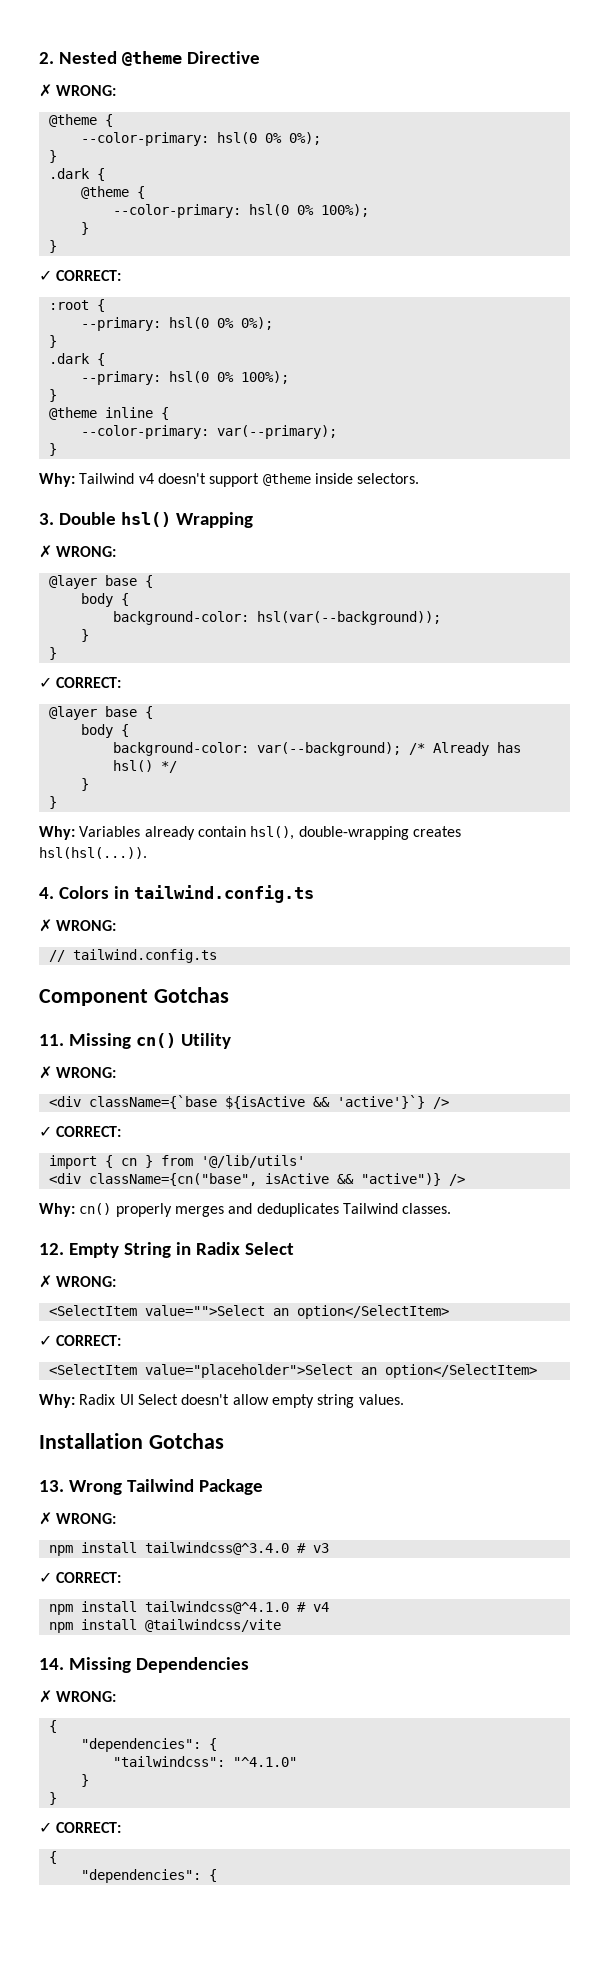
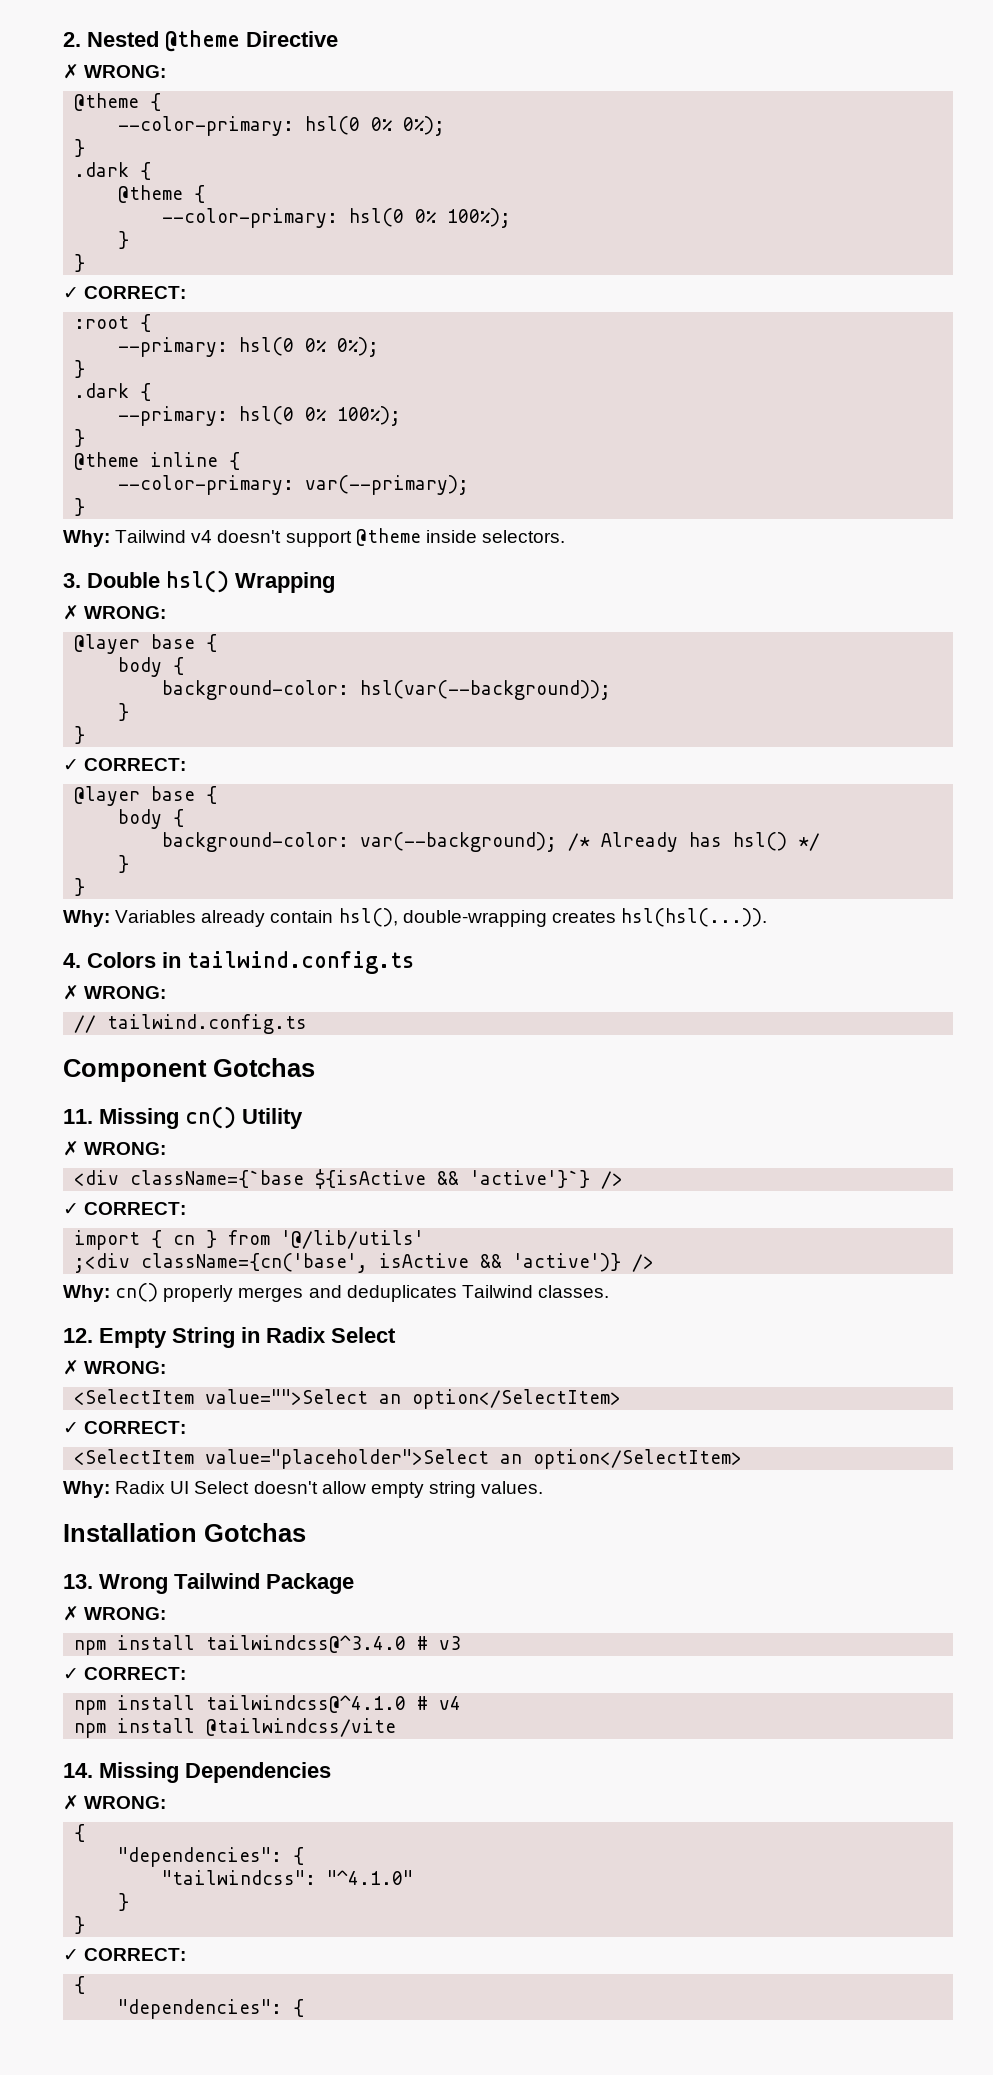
- <div className={cn("base", isActive && "active")} />
+ ;<div className={cn('base', isActive && 'active')} />

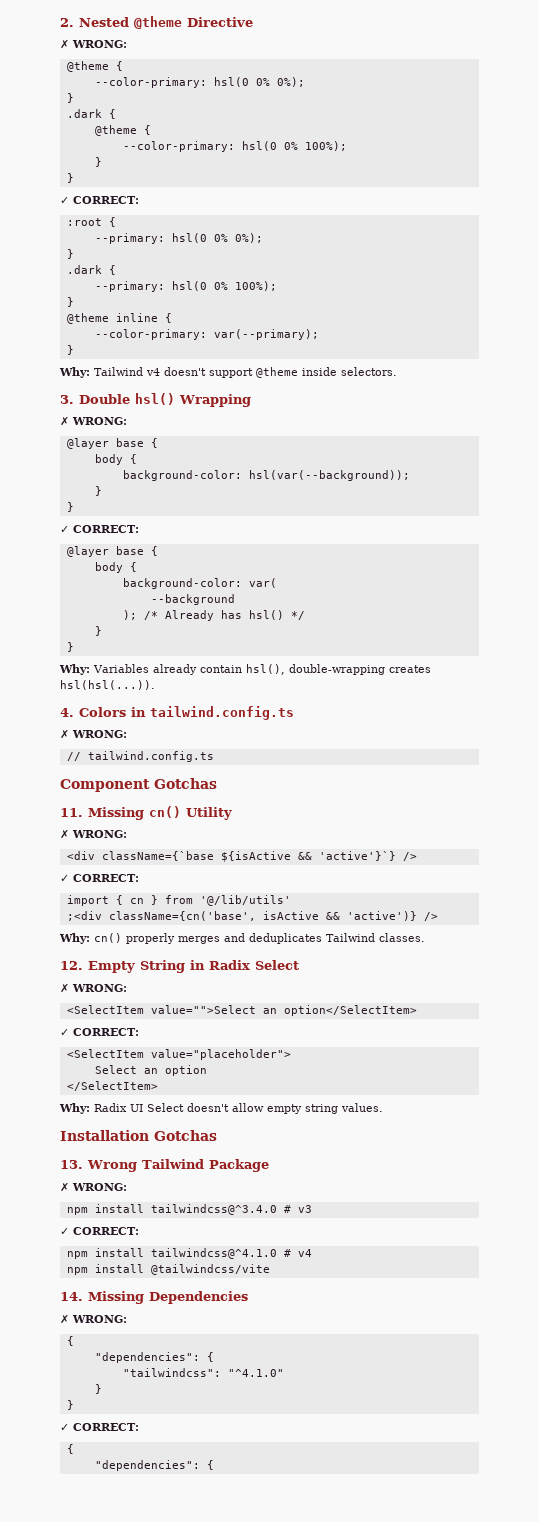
- background-color: var(--background); /* Already has hsl() */
+ background-color: var(
+ --background
+ ); /* Already has hsl() */
- <SelectItem value="placeholder">Select an option</SelectItem>
+ <SelectItem value="placeholder">
+ Select an option
+ </SelectItem>

